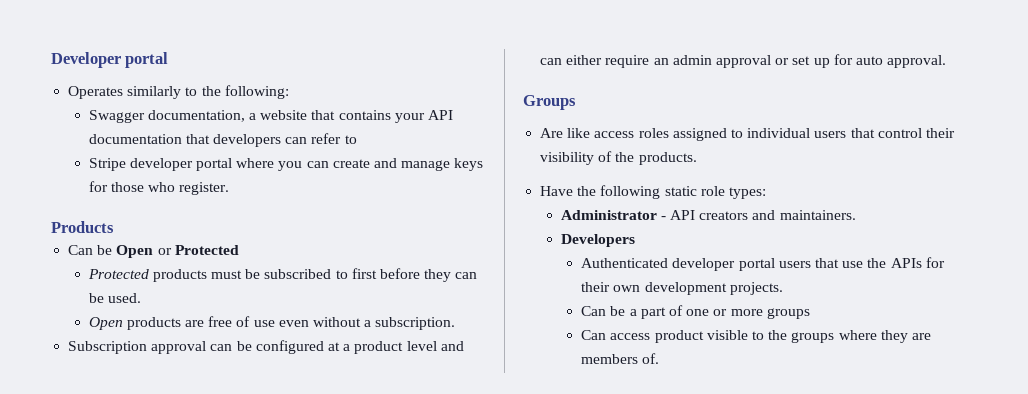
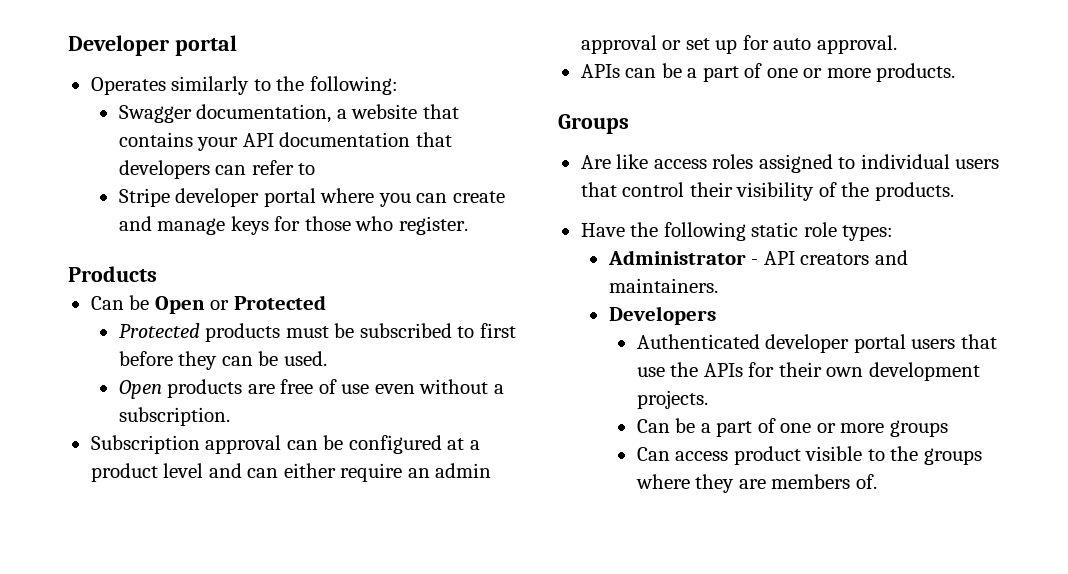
+ APIs can be a part of one or more products.

